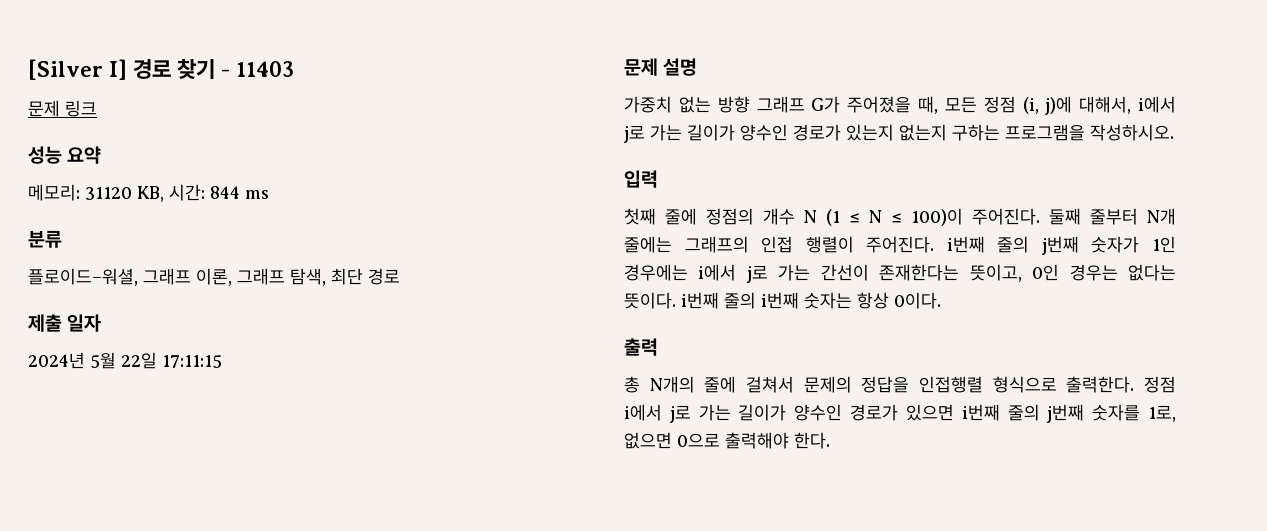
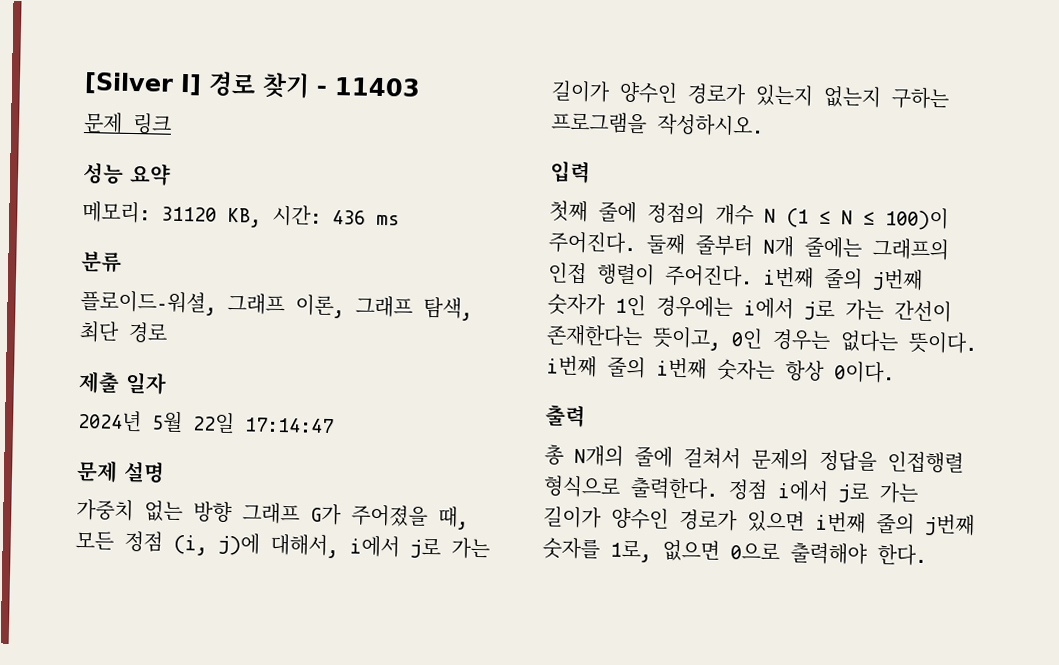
- 메모리: 31120 KB, 시간: 844 ms
+ 메모리: 31120 KB, 시간: 436 ms
- 2024년 5월 22일 17:11:15
+ 2024년 5월 22일 17:14:47

